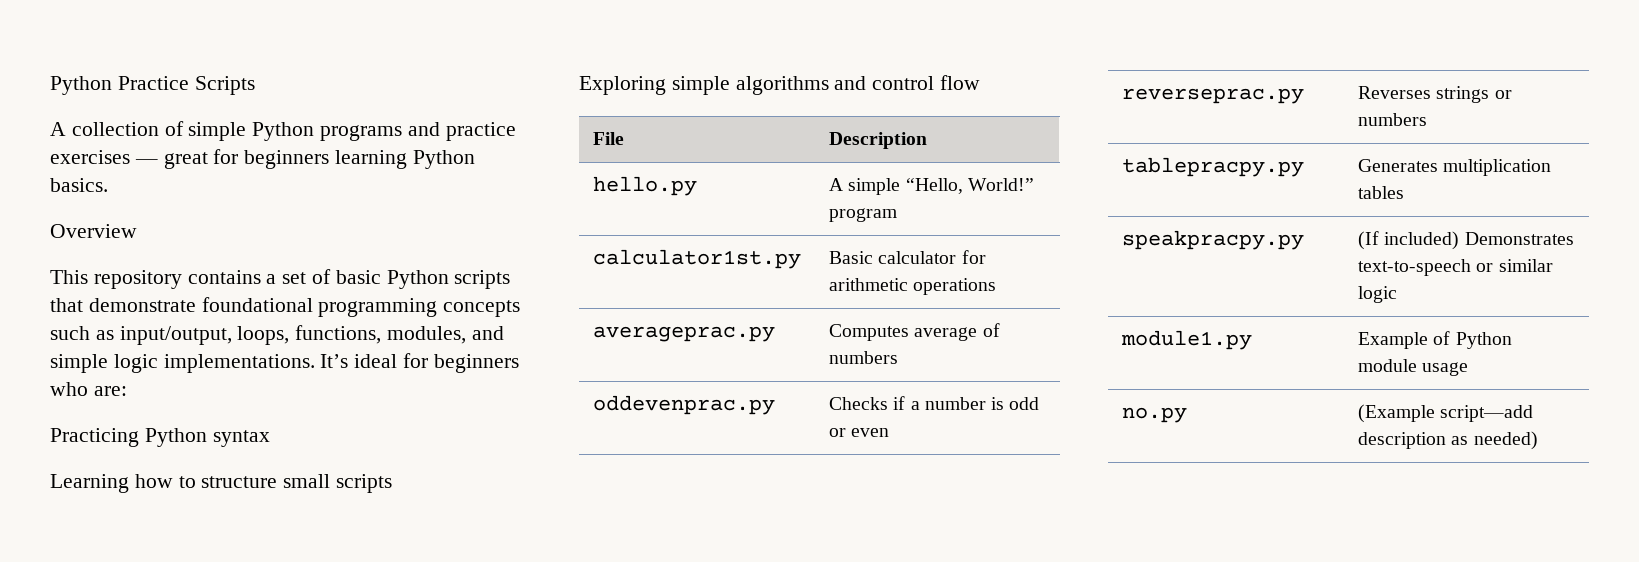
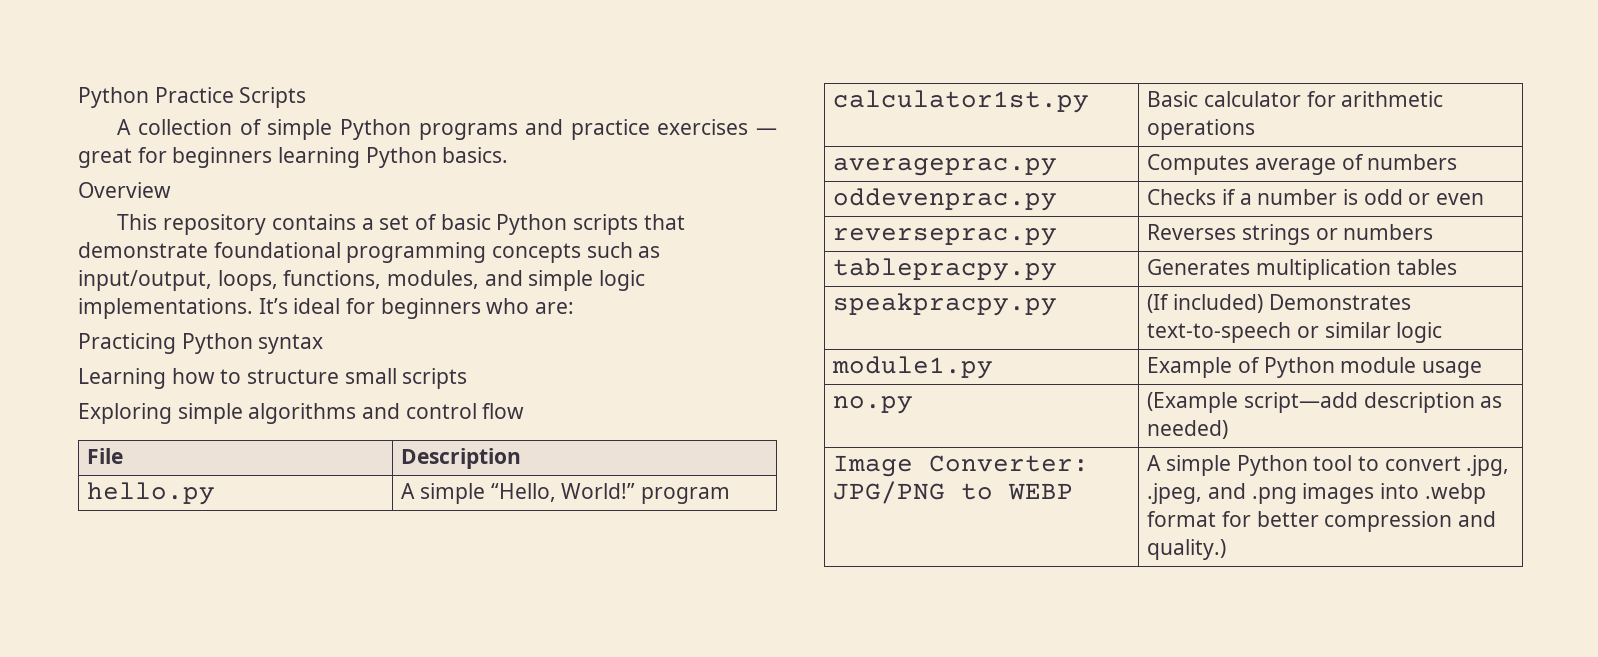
+ Image Converter: JPG/PNG to WEBP | A simple Python tool to convert .jpg, .jpeg, and .png images into .webp format for better compression and quality.)

